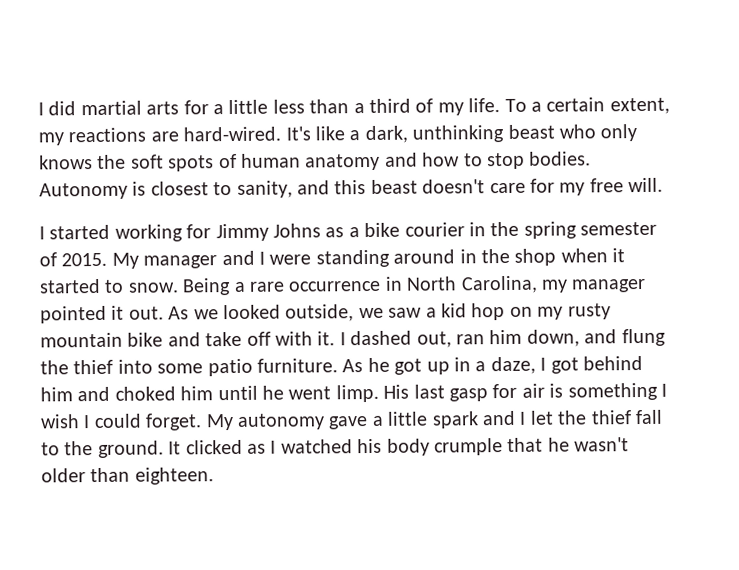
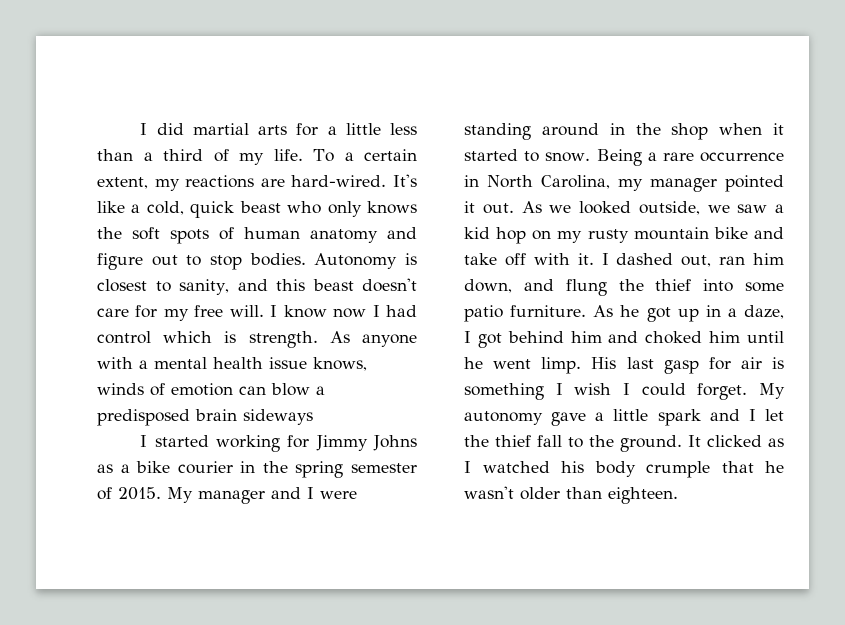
- It's like a dark, unthinking beast who only knows the soft spots of human anatomy and how to stop bodies.
+ It's like a cold, quick beast who only knows the soft spots of human anatomy and figure out to stop bodies.
+ I know now I had control which is strength. As anyone with a mental health issue knows, winds of emotion can blow a predisposed brain sideways

